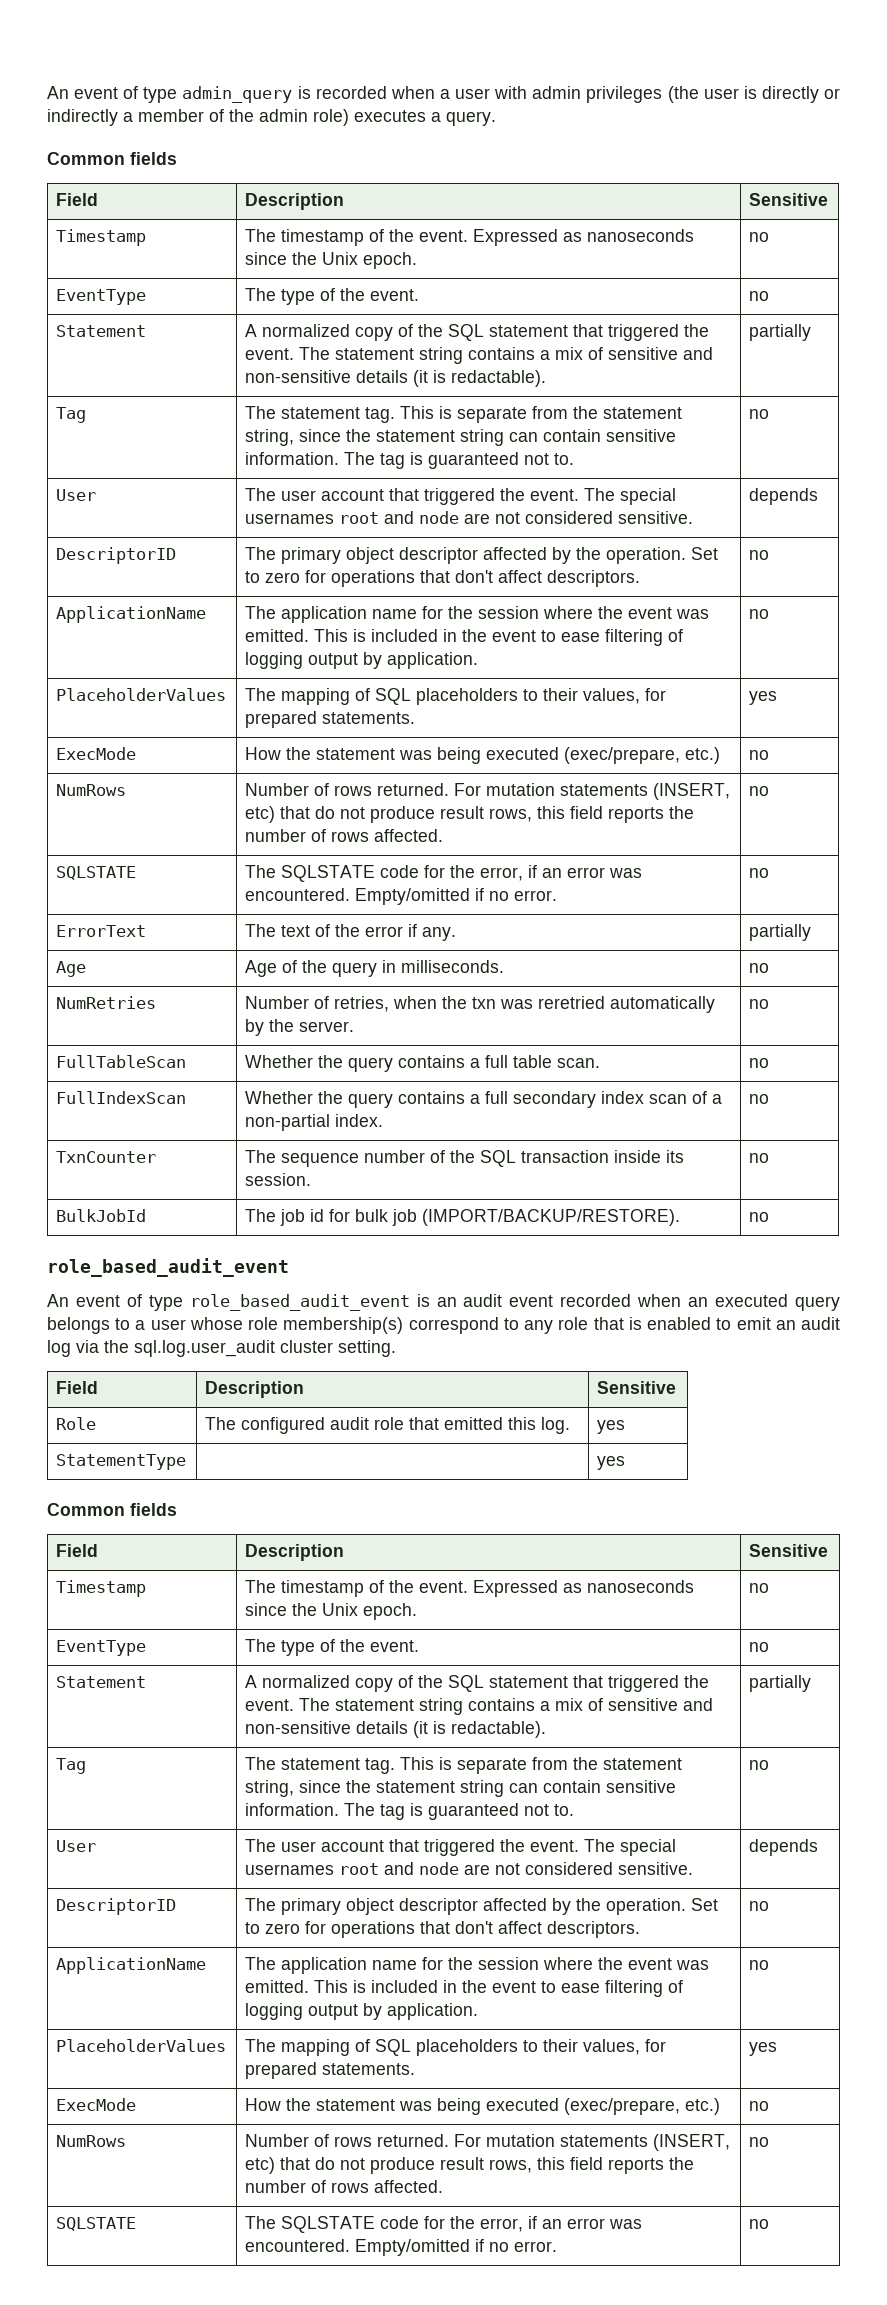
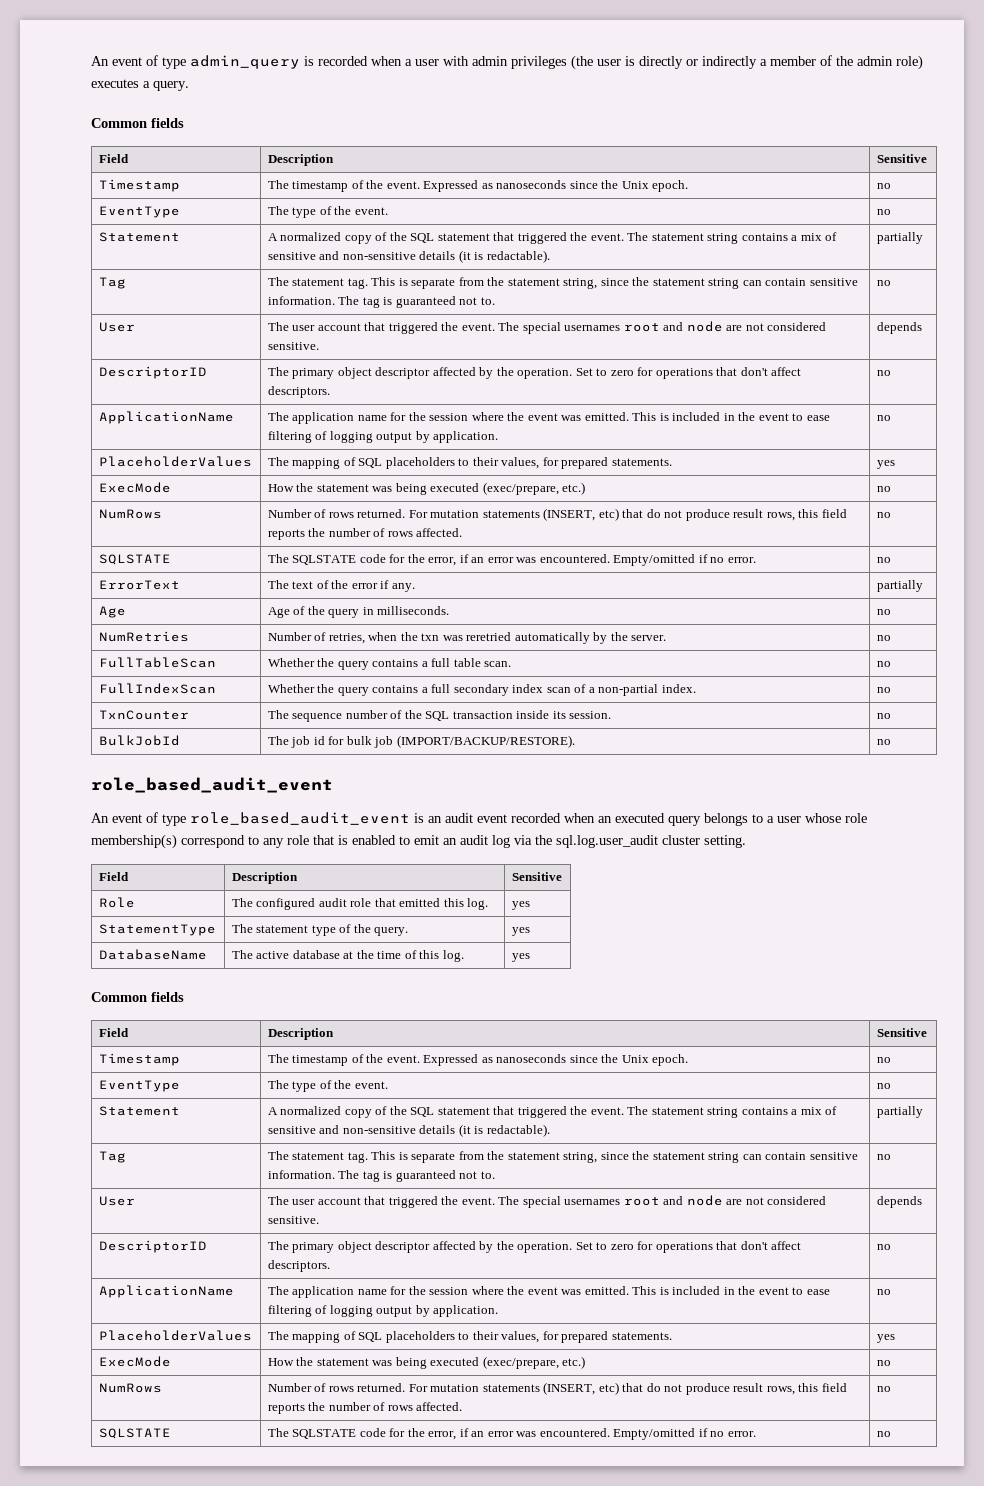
- StatementType | | yes
+ StatementType | The statement type of the query. | yes
+ DatabaseName | The active database at the time of this log. | yes

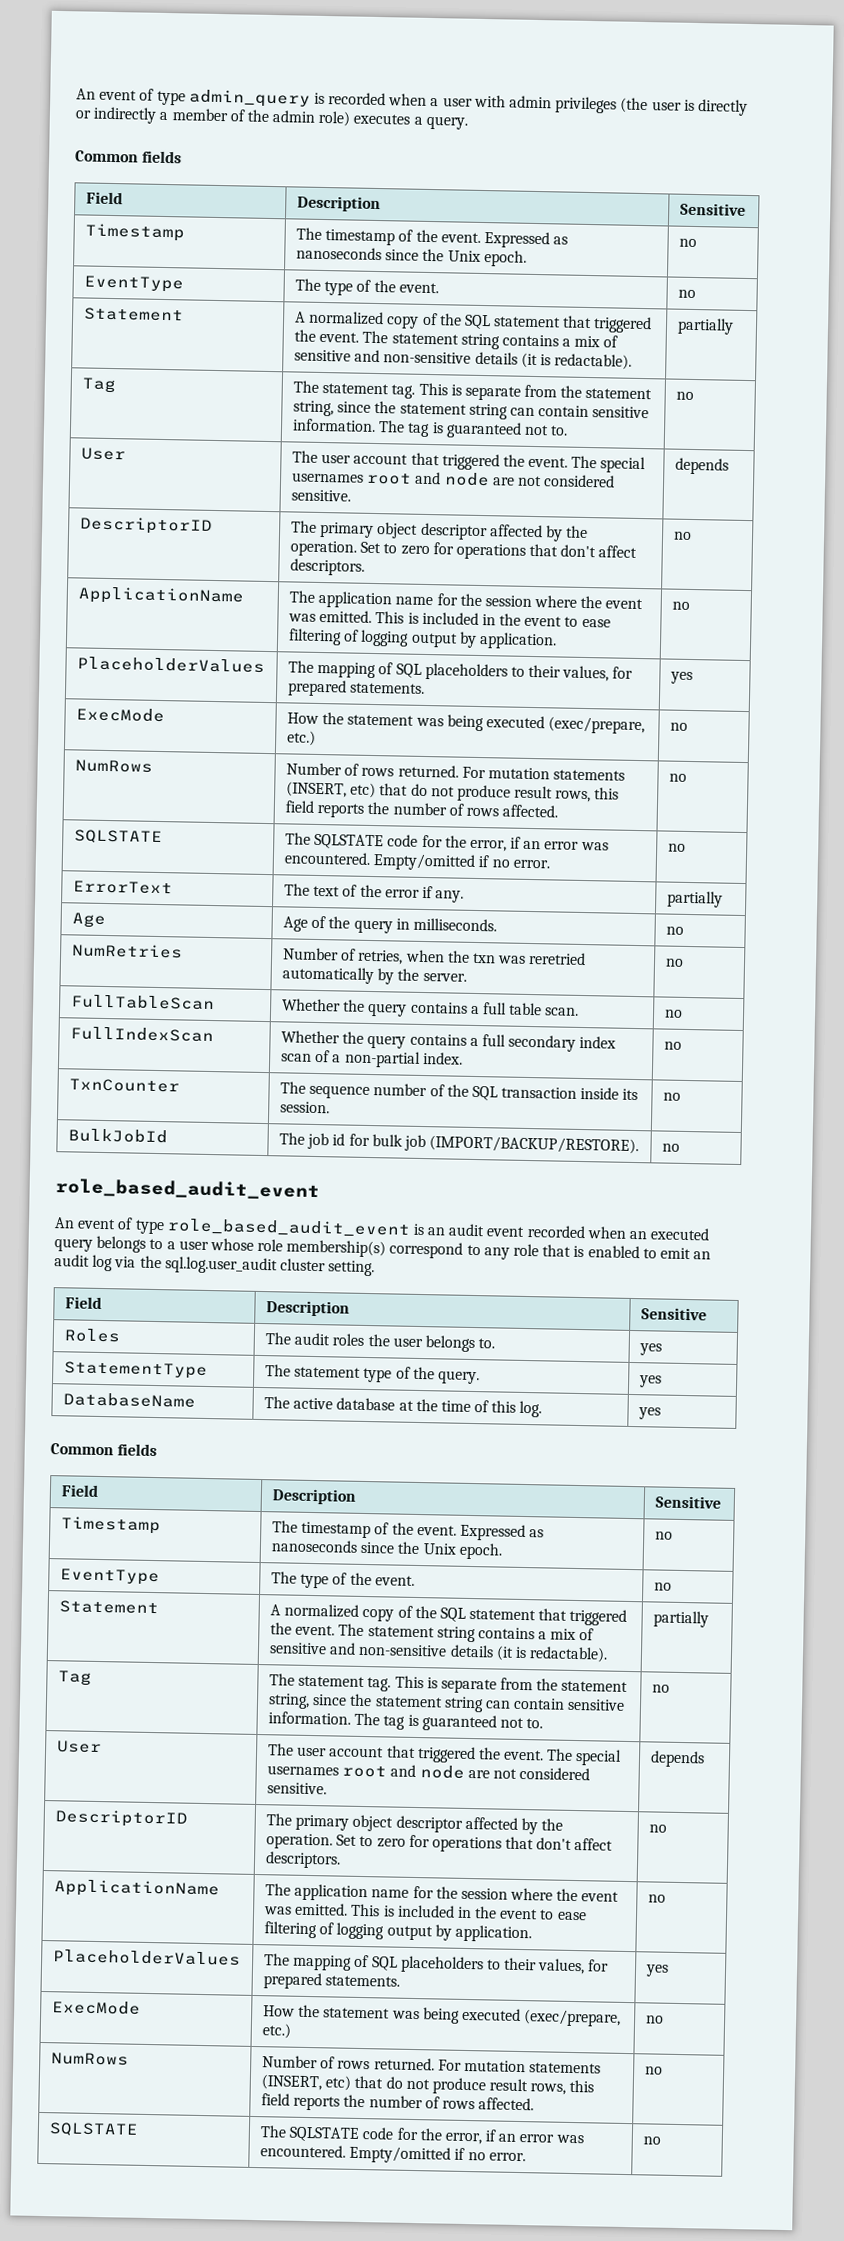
- Role | The configured audit role that emitted this log. | yes
+ Roles | The audit roles the user belongs to. | yes

